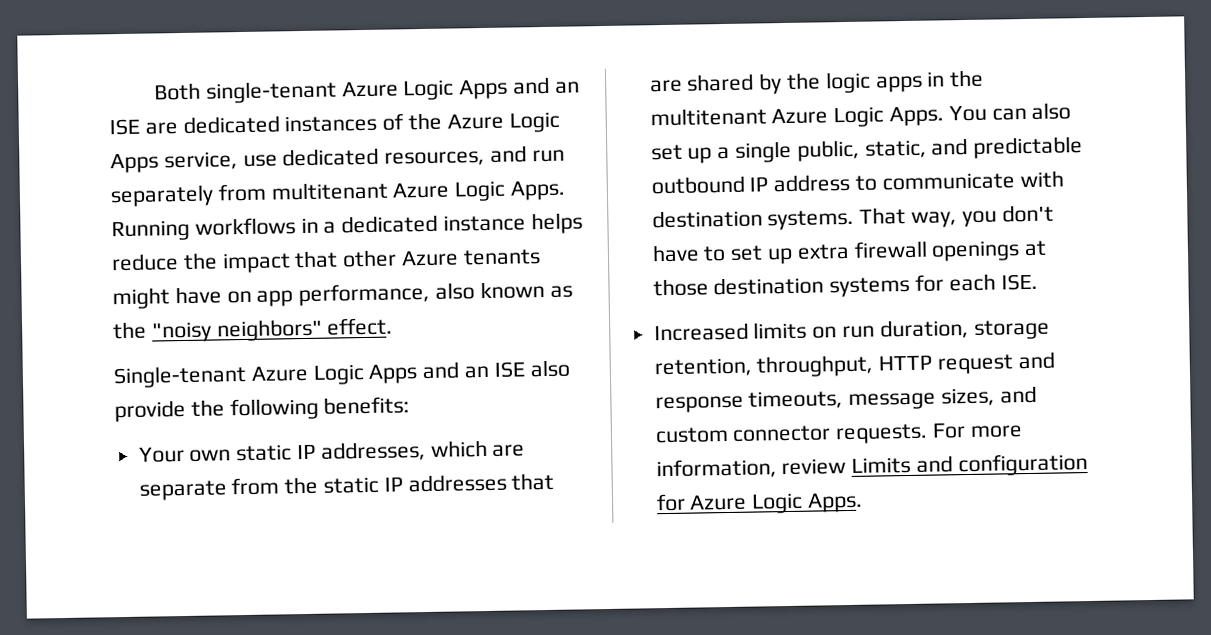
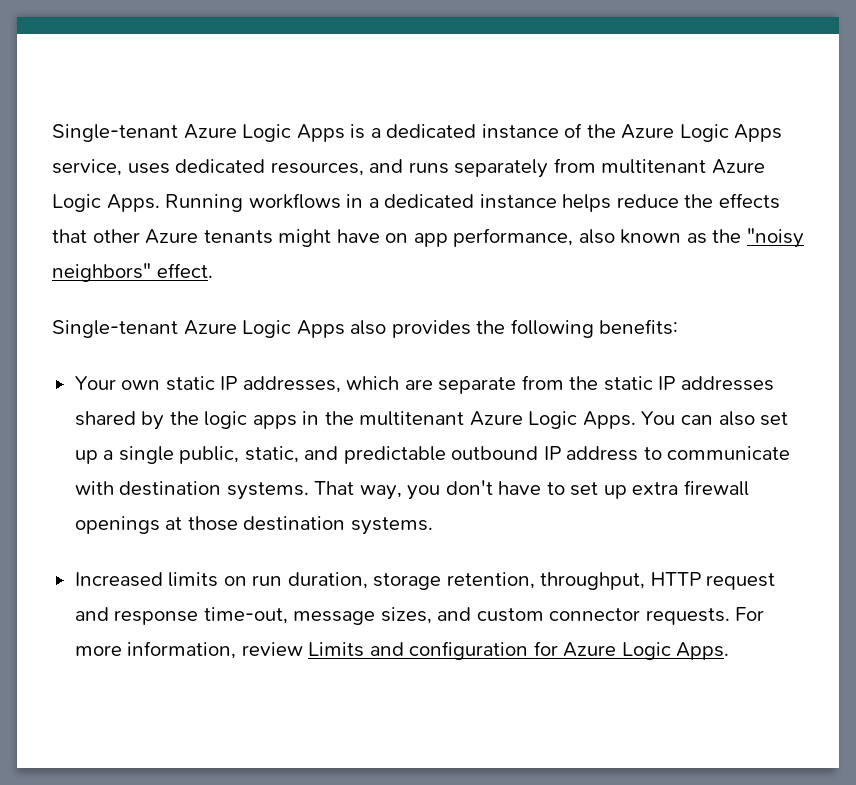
- Both single-tenant Azure Logic Apps and an ISE are dedicated instances of the Azure Logic Apps service, use dedicated resources, and run separately from multitenant Azure Logic Apps.
+ Single-tenant Azure Logic Apps is a dedicated instance of the Azure Logic Apps service, uses dedicated resources, and runs separately from multitenant Azure Logic Apps.
- Running workflows in a dedicated instance helps reduce the impact that other Azure tenants might have on app performance, also known as the "noisy neighbors" effect.
+ Running workflows in a dedicated instance helps reduce the effects that other Azure tenants might have on app performance, also known as the "noisy neighbors" effect.
- Single-tenant Azure Logic Apps and an ISE also provide the following benefits:
+ Single-tenant Azure Logic Apps also provides the following benefits:
- Your own static IP addresses, which are separate from the static IP addresses that are shared by the logic apps in the multitenant Azure Logic Apps.
+ Your own static IP addresses, which are separate from the static IP addresses shared by the logic apps in the multitenant Azure Logic Apps.
- That way, you don't have to set up extra firewall openings at those destination systems for each ISE.
+ That way, you don't have to set up extra firewall openings at those destination systems.
- Increased limits on run duration, storage retention, throughput, HTTP request and response timeouts, message sizes, and custom connector requests.
+ Increased limits on run duration, storage retention, throughput, HTTP request and response time-out, message sizes, and custom connector requests.

